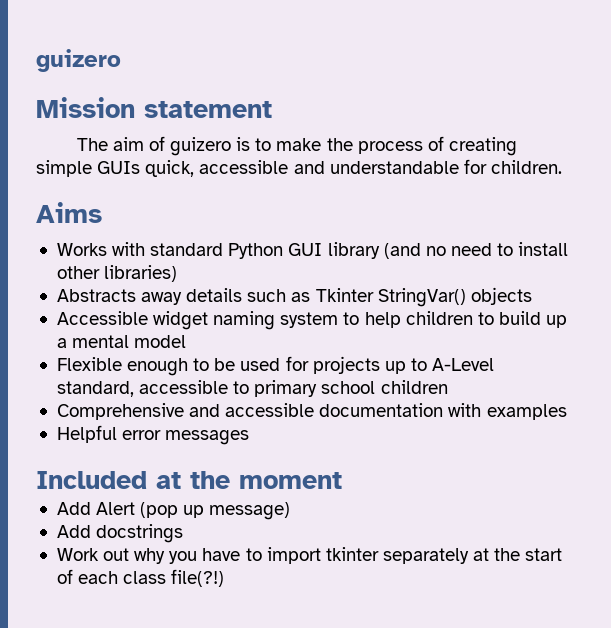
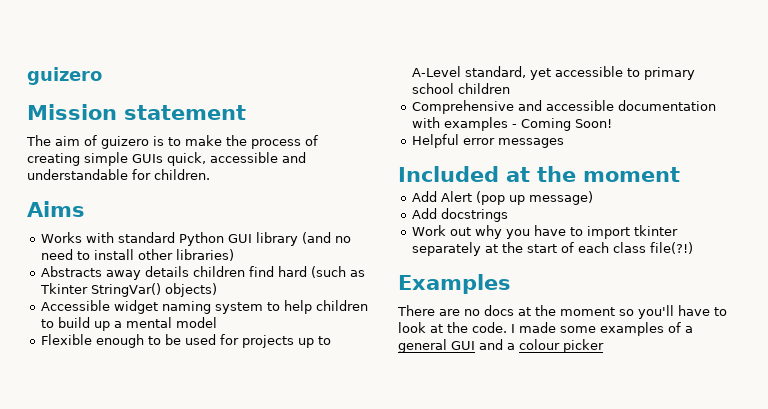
- Abstracts away details such as Tkinter StringVar() objects
+ Abstracts away details children find hard (such as Tkinter StringVar() objects)
- Flexible enough to be used for projects up to A-Level standard, accessible to primary school children
+ Flexible enough to be used for projects up to A-Level standard, yet accessible to primary school children
- Comprehensive and accessible documentation with examples
+ Comprehensive and accessible documentation with examples - Coming Soon!
+ Examples
+ There are no docs at the moment so you'll have to look at the code. I made some examples of a general GUI and a colour picker

